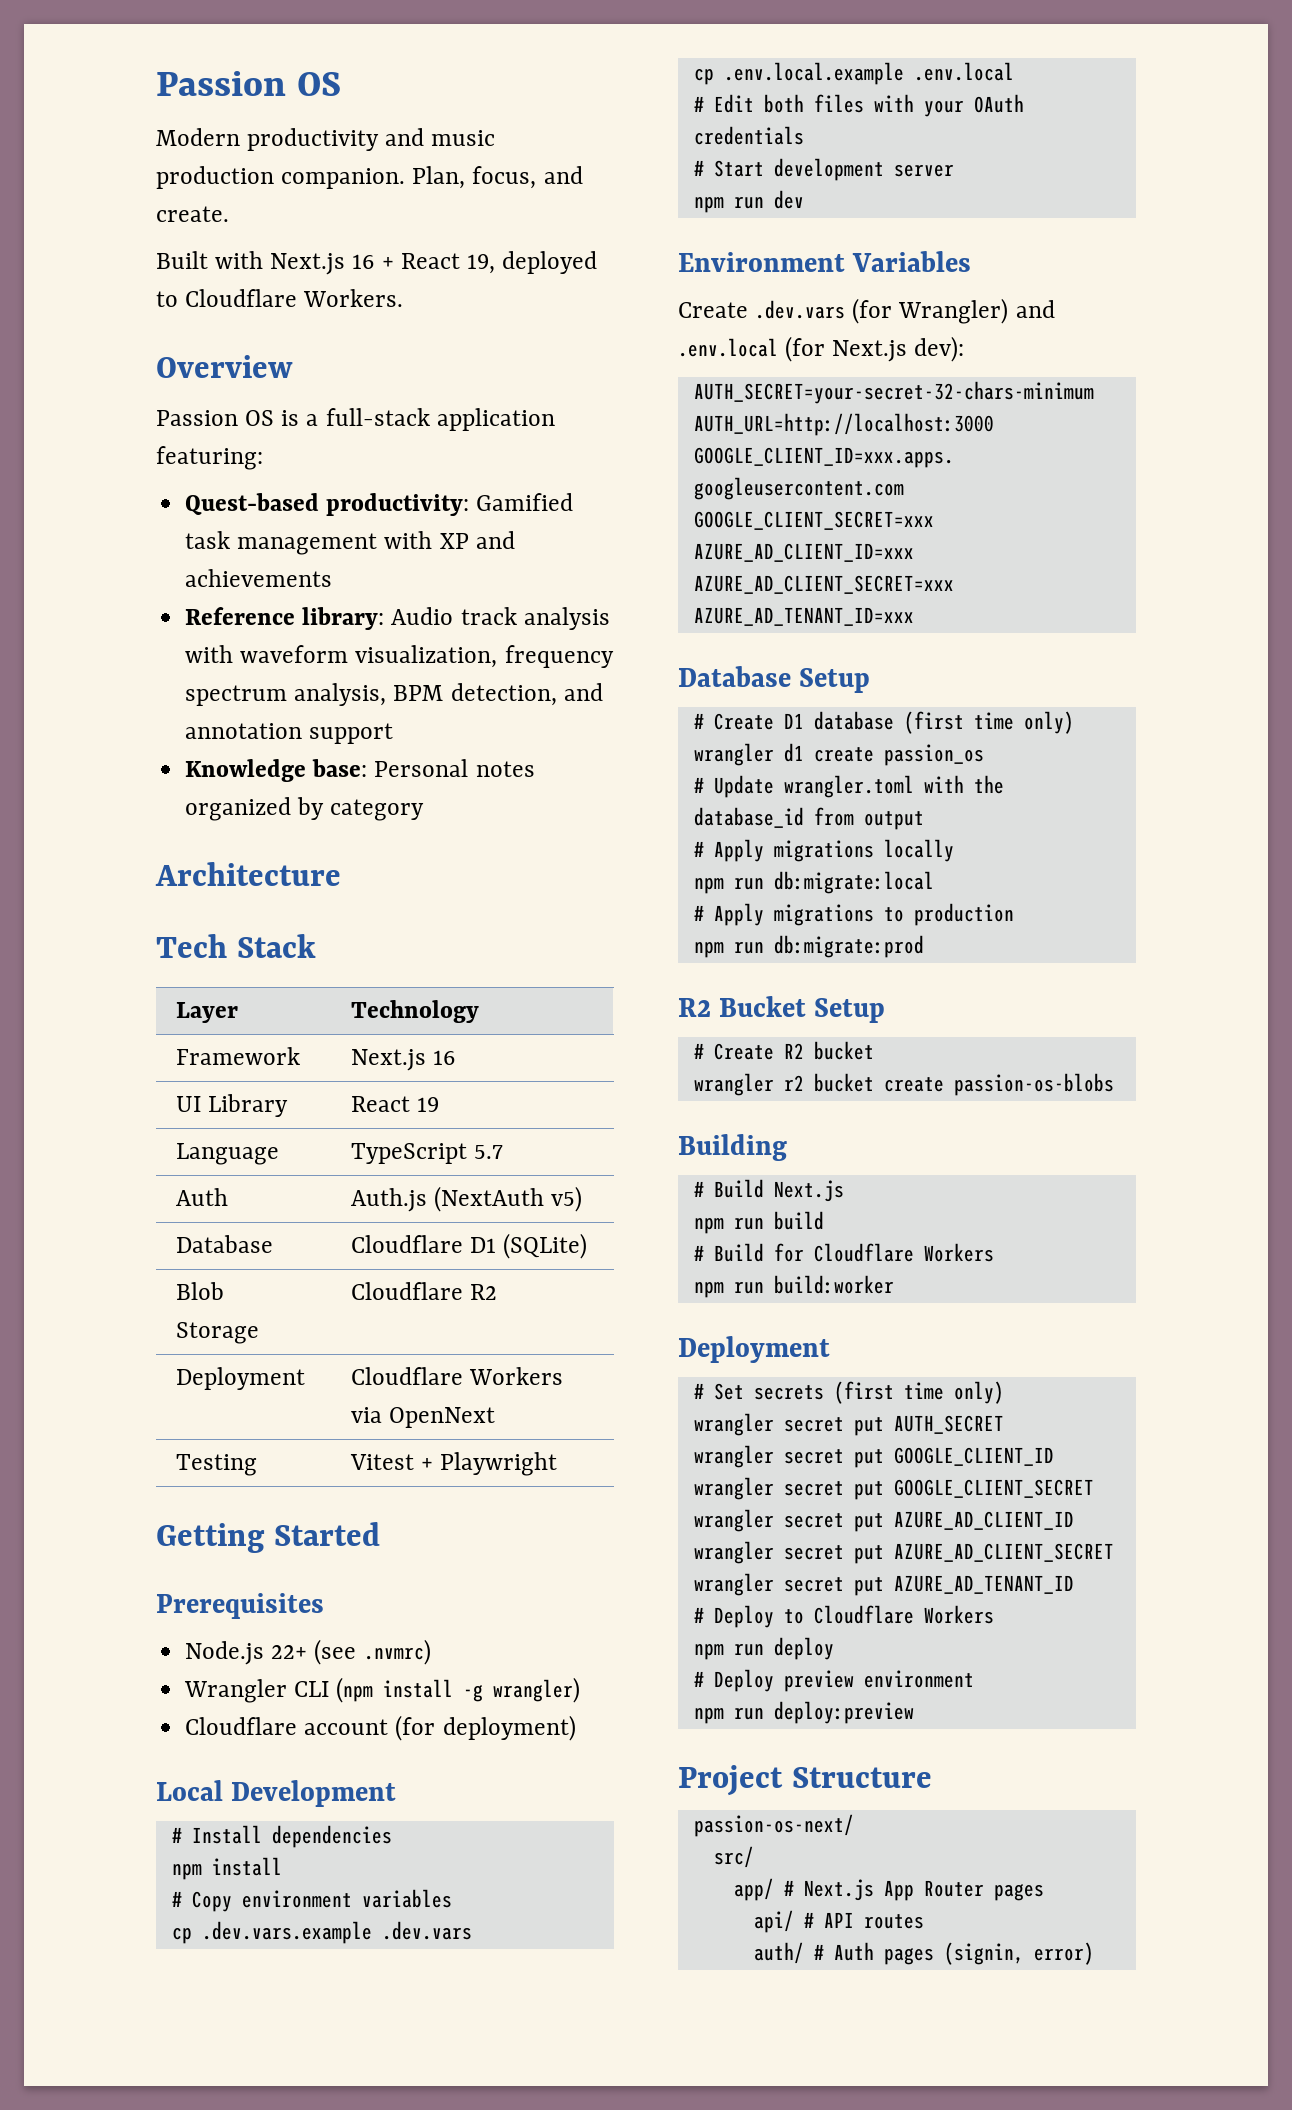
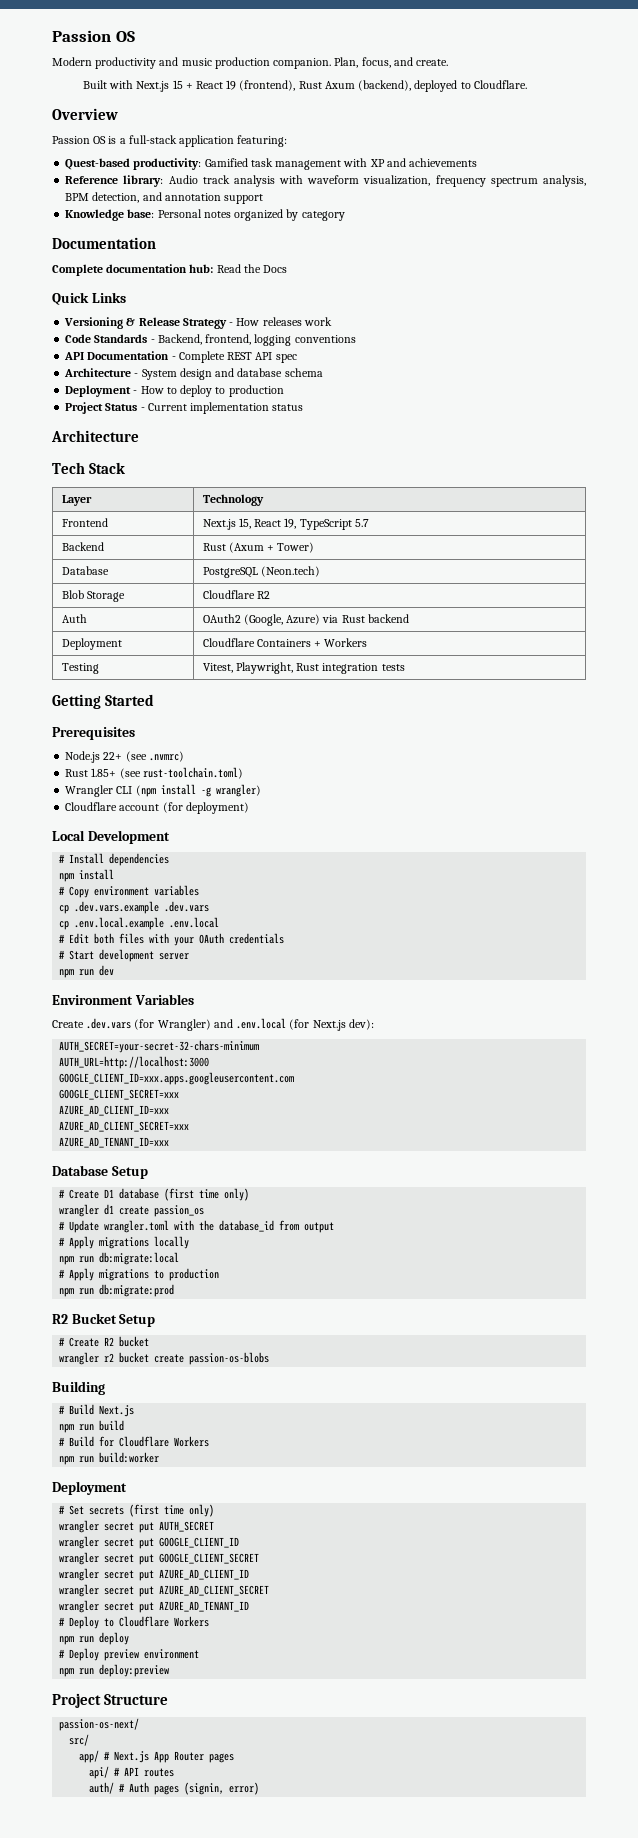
- Built with Next.js 16 + React 19, deployed to Cloudflare Workers.
+ Built with Next.js 15 + React 19 (frontend), Rust Axum (backend), deployed to Cloudflare.
  Knowledge base: Personal notes organized by category
+ Documentation
+ Complete documentation hub: Read the Docs
+ Quick Links
+ Versioning & Release Strategy - How releases work
+ Code Standards - Backend, frontend, logging conventions
+ API Documentation - Complete REST API spec
+ Architecture - System design and database schema
+ Deployment - How to deploy to production
+ Project Status - Current implementation status
- Framework | Next.js 16
- UI Library | React 19
- Language | TypeScript 5.7
- Auth | Auth.js (NextAuth v5)
- Database | Cloudflare D1 (SQLite)
+ Frontend | Next.js 15, React 19, TypeScript 5.7
+ Backend | Rust (Axum + Tower)
+ Database | PostgreSQL (Neon.tech)
  Blob Storage | Cloudflare R2
+ Auth | OAuth2 (Google, Azure) via Rust backend
- Deployment | Cloudflare Workers via OpenNext
+ Deployment | Cloudflare Containers + Workers
- Testing | Vitest + Playwright
+ Testing | Vitest, Playwright, Rust integration tests
+ Rust 1.85+ (see rust-toolchain.toml)

